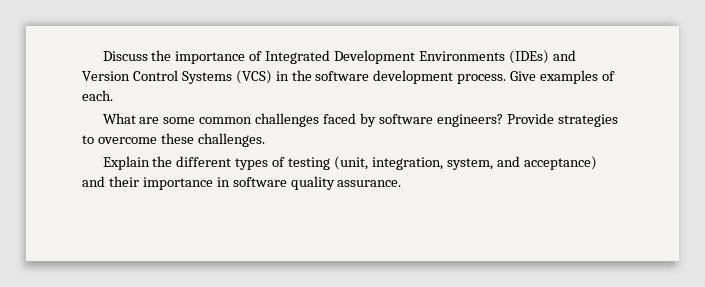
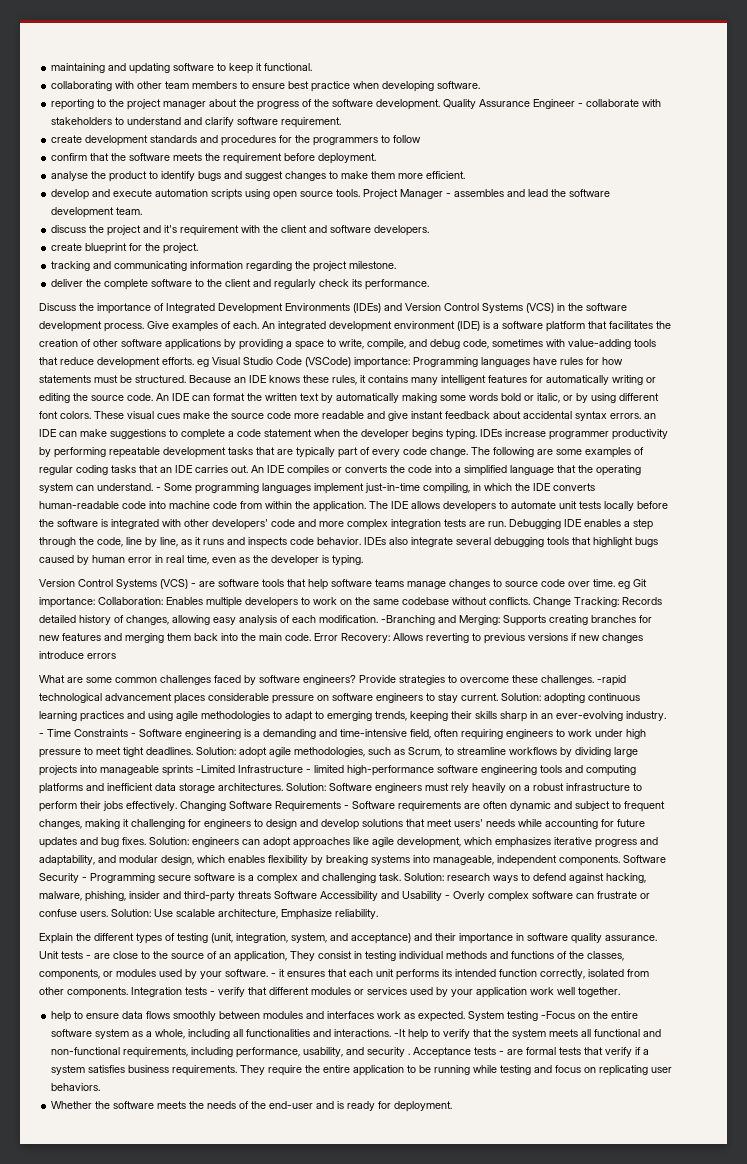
+ maintaining and updating software to keep it functional.
+ collaborating with other team members to ensure best practice when developing software.
+ reporting to the project manager about the progress of the software development. Quality Assurance Engineer - collaborate with stakeholders to understand and clarify software requirement.
+ create development standards and procedures for the programmers to follow
+ confirm that the software meets the requirement before deployment.
+ analyse the product to identify bugs and suggest changes to make them more efficient.
+ develop and execute automation scripts using open source tools. Project Manager - assembles and lead the software development team.
+ discuss the project and it's requirement with the client and software developers.
+ create blueprint for the project.
+ tracking and communicating information regarding the project milestone.
+ deliver the complete software to the client and regularly check its performance.
+ An integrated development environment (IDE) is a software platform that facilitates the creation of other software applications by providing a space to write, compile, and debug code, sometimes with value-adding tools that reduce development efforts. eg Visual Studio Code (VSCode) importance: Programming languages have rules for how statements must be structured. Because an IDE knows these rules, it contains many intelligent features for automatically writing or editing the source code. An IDE can format the written text by automatically making some words bold or italic, or by using different font colors. These visual cues make the source code more readable and give instant feedback about accidental syntax errors. an IDE can make suggestions to complete a code statement when the developer begins typing. IDEs increase programmer productivity by performing repeatable development tasks that are typically part of every code change. The following are some examples of regular coding tasks that an IDE carries out. An IDE compiles or converts the code into a simplified language that the operating system can understand. - Some programming languages implement just-in-time compiling, in which the IDE converts human-readable code into machine code from within the application. The IDE allows developers to automate unit tests locally before the software is integrated with other developers' code and more complex integration tests are run. Debugging IDE enables a step through the code, line by line, as it runs and inspects code behavior. IDEs also integrate several debugging tools that highlight bugs caused by human error in real time, even as the developer is typing.
+ Version Control Systems (VCS) - are software tools that help software teams manage changes to source code over time. eg Git importance: Collaboration: Enables multiple developers to work on the same codebase without conflicts. Change Tracking: Records detailed history of changes, allowing easy analysis of each modification. -Branching and Merging: Supports creating branches for new features and merging them back into the main code. Error Recovery: Allows reverting to previous versions if new changes introduce errors
+ -rapid technological advancement places considerable pressure on software engineers to stay current. Solution: adopting continuous learning practices and using agile methodologies to adapt to emerging trends, keeping their skills sharp in an ever-evolving industry. - Time Constraints - Software engineering is a demanding and time-intensive field, often requiring engineers to work under high pressure to meet tight deadlines. Solution: adopt agile methodologies, such as Scrum, to streamline workflows by dividing large projects into manageable sprints -Limited Infrastructure - limited high-performance software engineering tools and computing platforms and inefficient data storage architectures. Solution: Software engineers must rely heavily on a robust infrastructure to perform their jobs effectively. Changing Software Requirements - Software requirements are often dynamic and subject to frequent changes, making it challenging for engineers to design and develop solutions that meet users' needs while accounting for future updates and bug fixes. Solution: engineers can adopt approaches like agile development, which emphasizes iterative progress and adaptability, and modular design, which enables flexibility by breaking systems into manageable, independent components. Software Security - Programming secure software is a complex and challenging task. Solution: research ways to defend against hacking, malware, phishing, insider and third-party threats Software Accessibility and Usability - Overly complex software can frustrate or confuse users. Solution: Use scalable architecture, Emphasize reliability.
+ Unit tests - are close to the source of an application, They consist in testing individual methods and functions of the classes, components, or modules used by your software. - it ensures that each unit performs its intended function correctly, isolated from other components. Integration tests - verify that different modules or services used by your application work well together.
+ help to ensure data flows smoothly between modules and interfaces work as expected. System testing -Focus on the entire software system as a whole, including all functionalities and interactions. -It help to verify that the system meets all functional and non-functional requirements, including performance, usability, and security . Acceptance tests - are formal tests that verify if a system satisfies business requirements. They require the entire application to be running while testing and focus on replicating user behaviors.
+ Whether the software meets the needs of the end-user and is ready for deployment.

